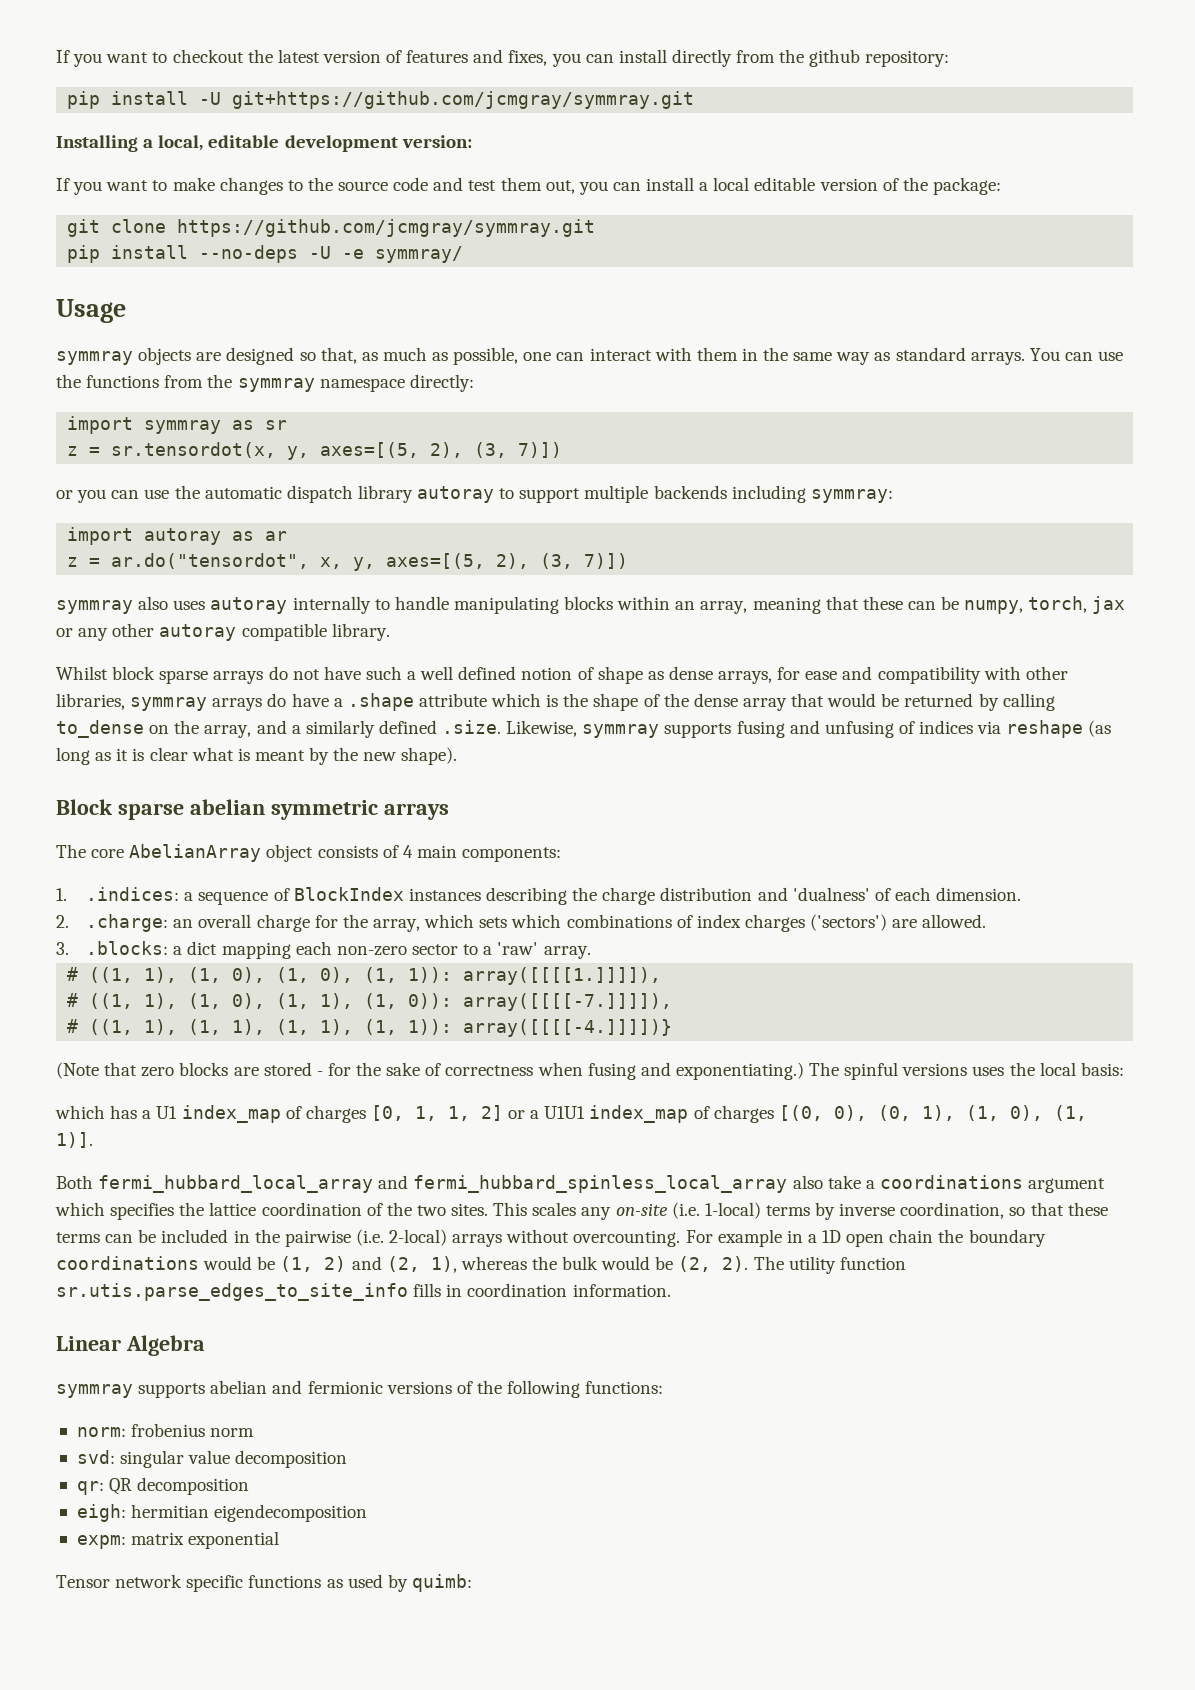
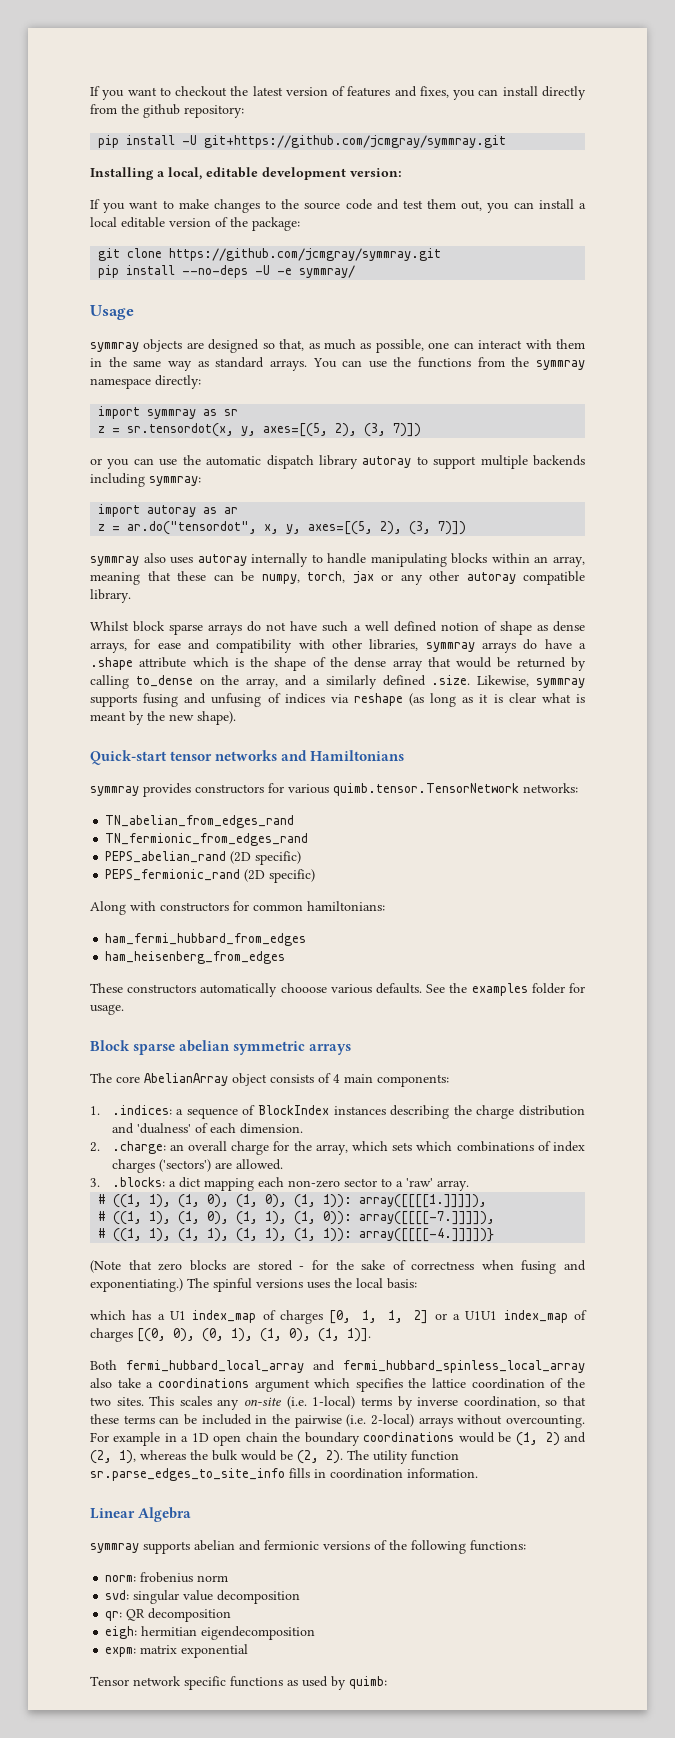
+ Quick-start tensor networks and Hamiltonians
+ symmray provides constructors for various quimb.tensor.TensorNetwork networks:
+ TN_abelian_from_edges_rand
+ TN_fermionic_from_edges_rand
+ PEPS_abelian_rand (2D specific)
+ PEPS_fermionic_rand (2D specific)
+ Along with constructors for common hamiltonians:
+ ham_fermi_hubbard_from_edges
+ ham_heisenberg_from_edges
+ These constructors automatically chooose various defaults. See the examples folder for usage.
- The utility function sr.utis.parse_edges_to_site_info fills in coordination information.
+ The utility function sr.parse_edges_to_site_info fills in coordination information.

